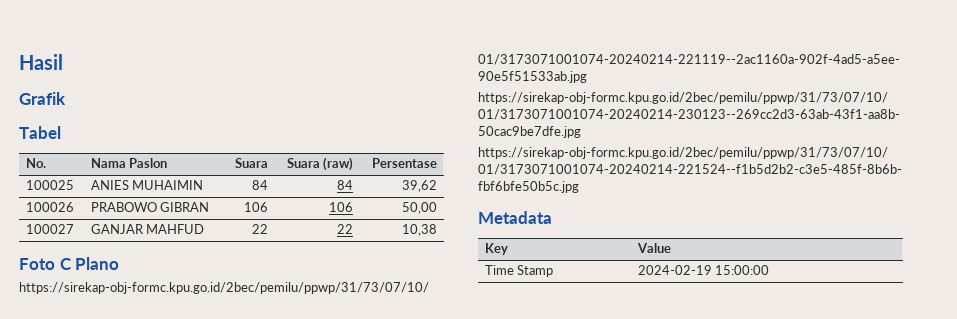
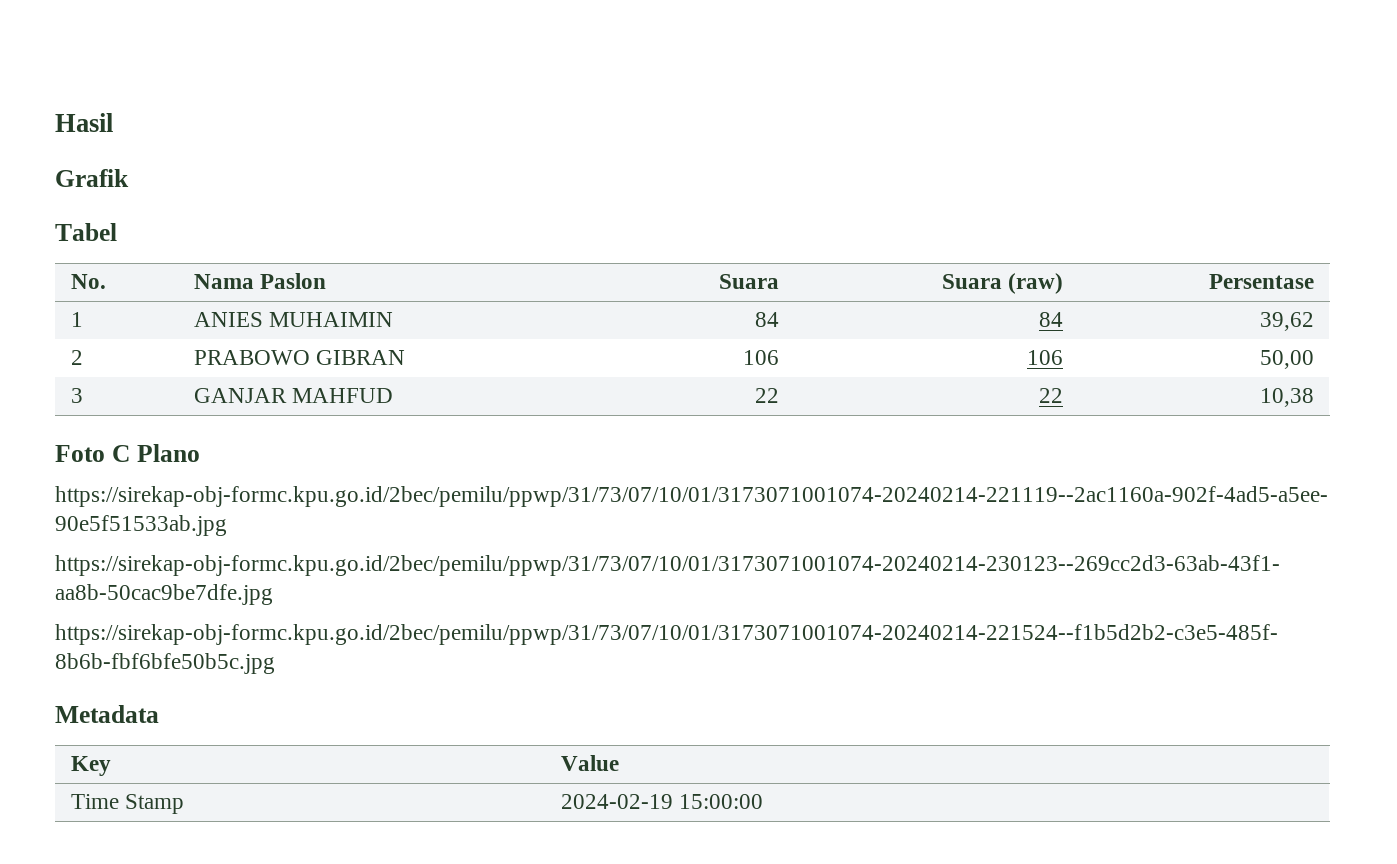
- 100025 | ANIES MUHAIMIN | 84 | 84 | 39,62
+ 1 | ANIES MUHAIMIN | 84 | 84 | 39,62
- 100026 | PRABOWO GIBRAN | 106 | 106 | 50,00
+ 2 | PRABOWO GIBRAN | 106 | 106 | 50,00
- 100027 | GANJAR MAHFUD | 22 | 22 | 10,38
+ 3 | GANJAR MAHFUD | 22 | 22 | 10,38

